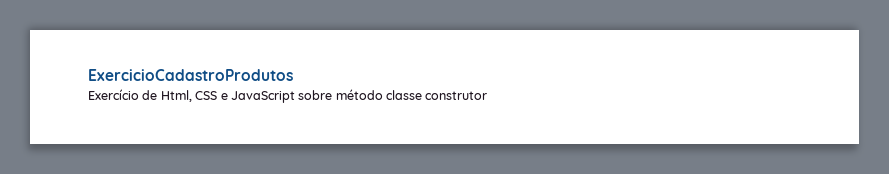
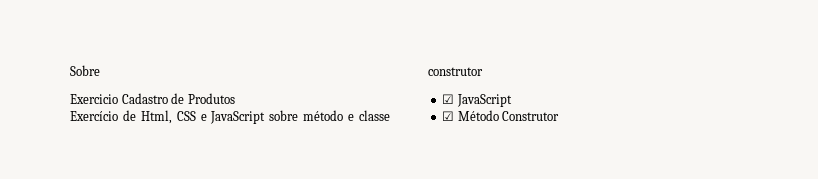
- ExercicioCadastroProdutos
+ Sobre
+ Exercicio Cadastro de Produtos
- Exercício de Html, CSS e JavaScript sobre método classe construtor
+ Exercício de Html, CSS e JavaScript sobre método e classe construtor
+ ☑ JavaScript
+ ☑ Método Construtor

